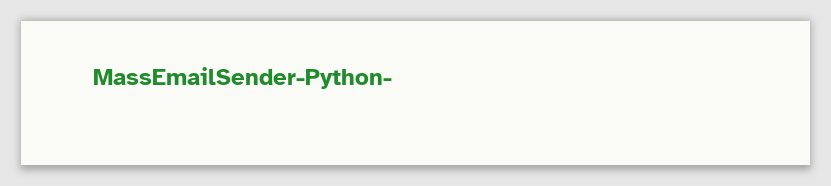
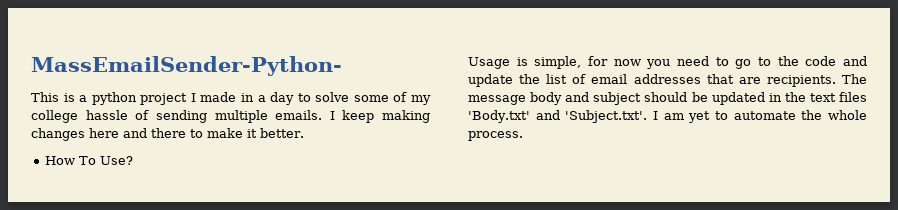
+ This is a python project I made in a day to solve some of my college hassle of sending multiple emails. I keep making changes here and there to make it better.
+ How To Use?
+ Usage is simple, for now you need to go to the code and update the list of email addresses that are recipients. The message body and subject should be updated in the text files 'Body.txt' and 'Subject.txt'. I am yet to automate the whole process.

